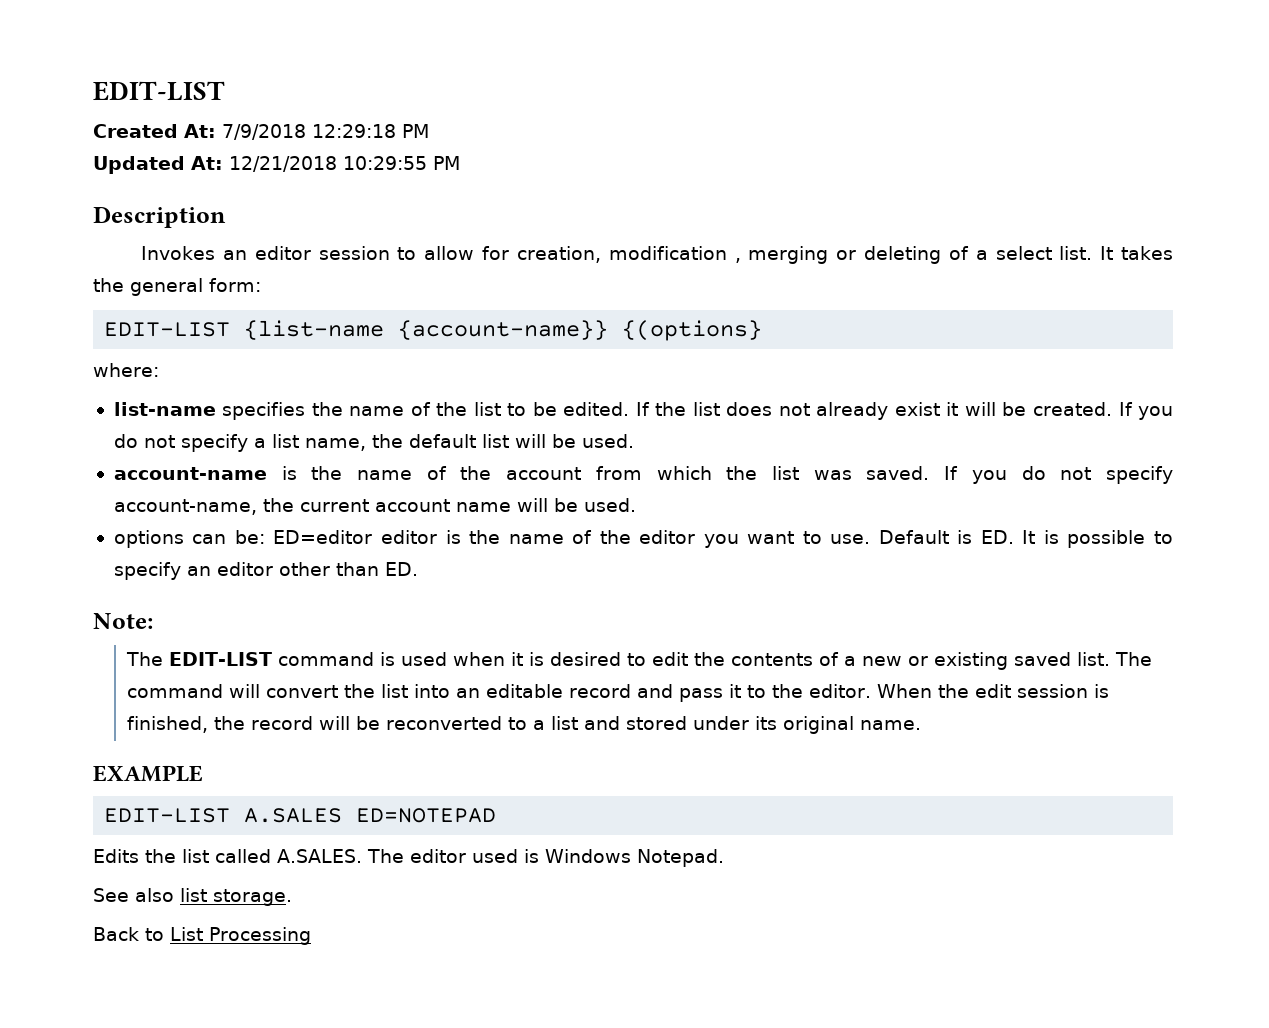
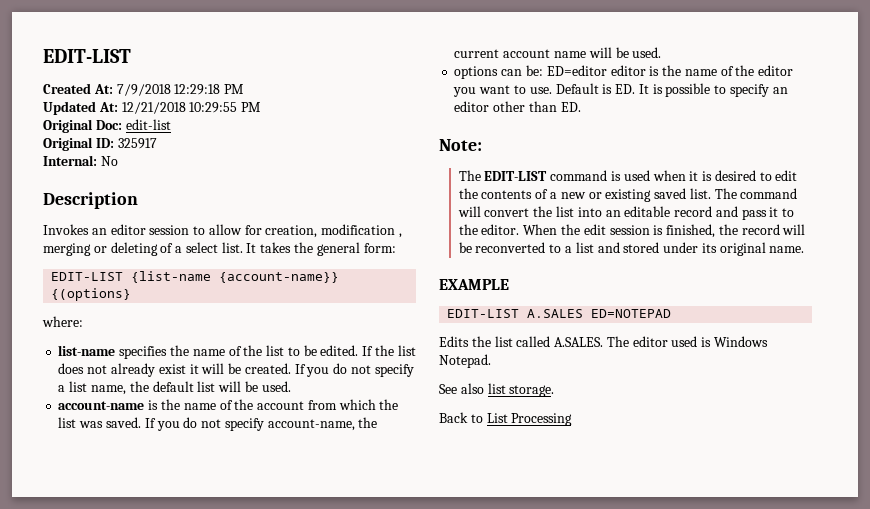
+ Original Doc: edit-list
+ Original ID: 325917
+ Internal: No

